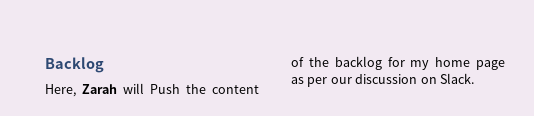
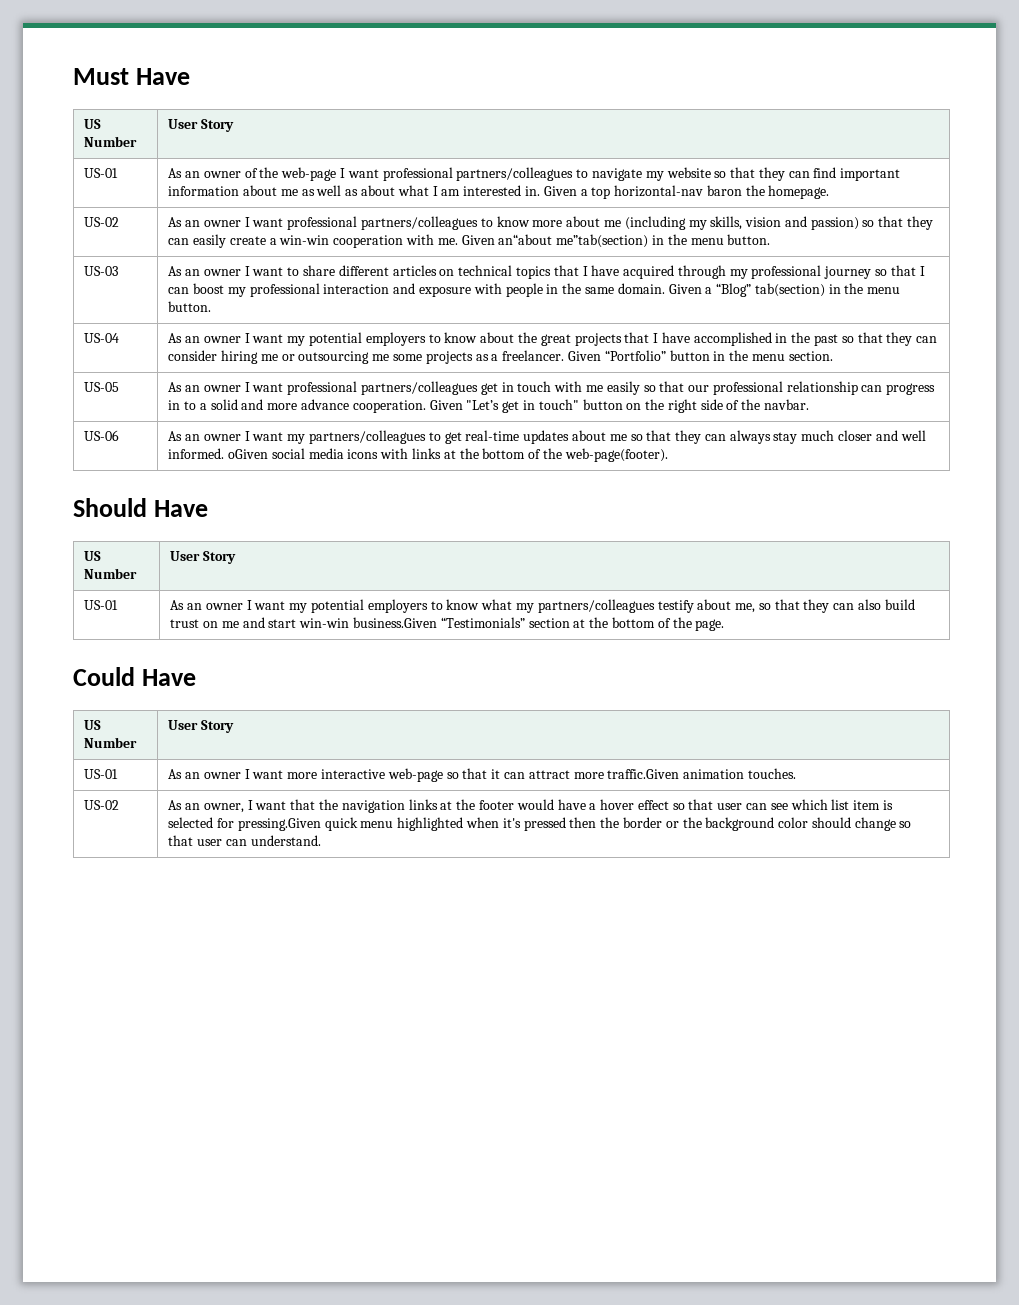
- Backlog
- Here, Zarah will Push the content of the backlog for my home page as per our discussion on Slack.
+ Must Have
+ US Number | User Story
+ US-01 | As an owner of the web-page I want professional partners/colleagues to navigate my website so that they can find important information about me as well as about what I am interested in. Given a top horizontal-nav baron the homepage.
+ US-02 | As an owner I want professional partners/colleagues to know more about me (including my skills, vision and passion) so that they can easily create a win-win cooperation with me. Given an“about me”tab(section) in the menu button.
+ US-03 | As an owner I want to share different articles on technical topics that I have acquired through my professional journey so that I can boost my professional interaction and exposure with people in the same domain. Given a “Blog” tab(section) in the menu button.
+ US-04 | As an owner I want my potential employers to know about the great projects that I have accomplished in the past so that they can consider hiring me or outsourcing me some projects as a freelancer. Given “Portfolio” button in the menu section.
+ US-05 | As an owner I want professional partners/colleagues get in touch with me easily so that our professional relationship can progress in to a solid and more advance cooperation. Given "Let’s get in touch" button on the right side of the navbar.
+ US-06 | As an owner I want my partners/colleagues to get real-time updates about me so that they can always stay much closer and well informed. oGiven social media icons with links at the bottom of the web-page(footer).
+ Should Have
+ US Number | User Story
+ US-01 | As an owner I want my potential employers to know what my partners/colleagues testify about me, so that they can also build trust on me and start win-win business.Given “Testimonials” section at the bottom of the page.
+ Could Have
+ US Number | User Story
+ US-01 | As an owner I want more interactive web-page so that it can attract more traffic.Given animation touches.
+ US-02 | As an owner, I want that the navigation links at the footer would have a hover effect so that user can see which list item is selected for pressing.Given quick menu highlighted when it's pressed then the border or the background color should change so that user can understand.

